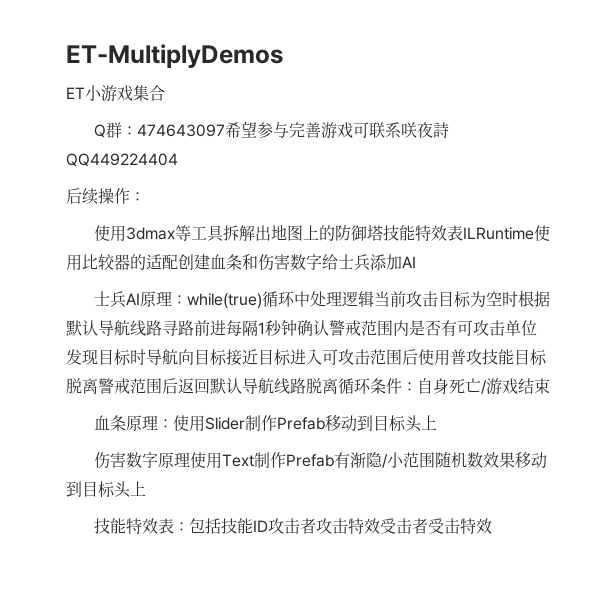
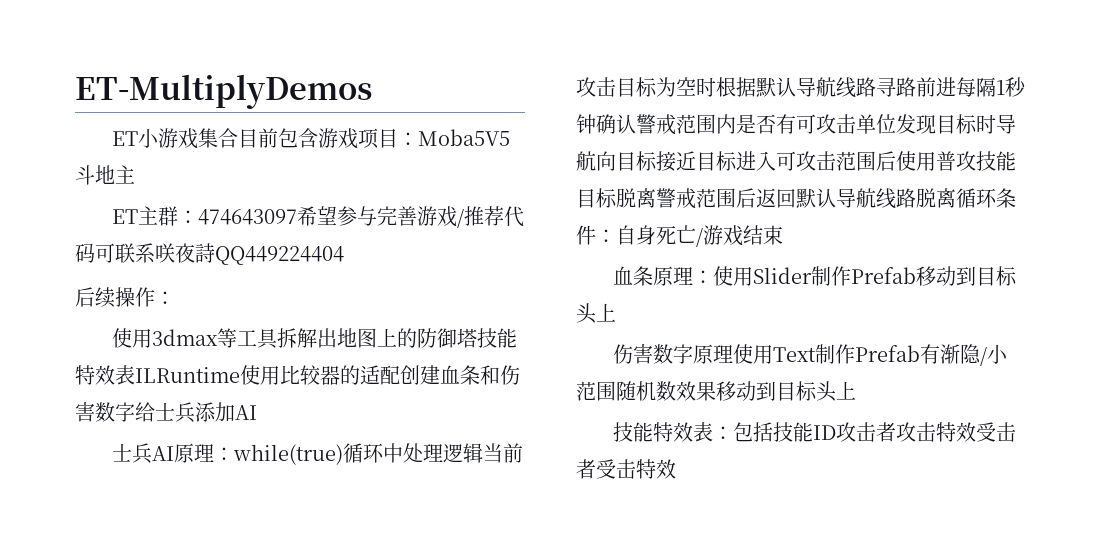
- ET小游戏集合
- Q群：474643097希望参与完善游戏可联系咲夜詩QQ449224404
+ ET小游戏集合目前包含游戏项目：Moba5V5斗地主
+ ET主群：474643097希望参与完善游戏/推荐代码可联系咲夜詩QQ449224404

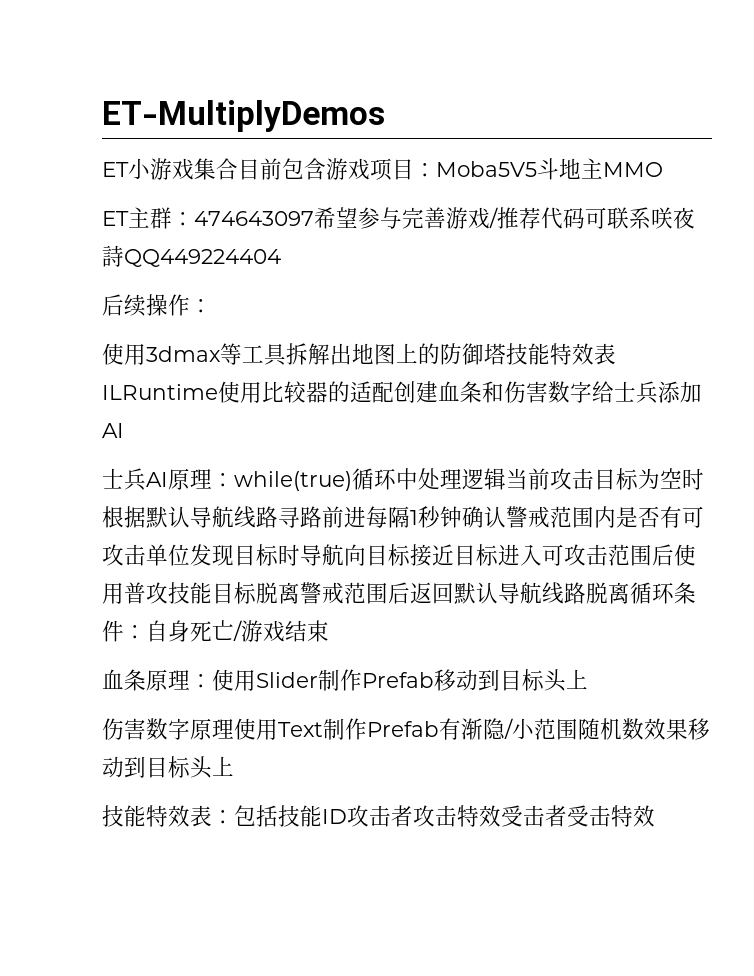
- ET小游戏集合目前包含游戏项目：Moba5V5斗地主
+ ET小游戏集合目前包含游戏项目：Moba5V5斗地主MMO

